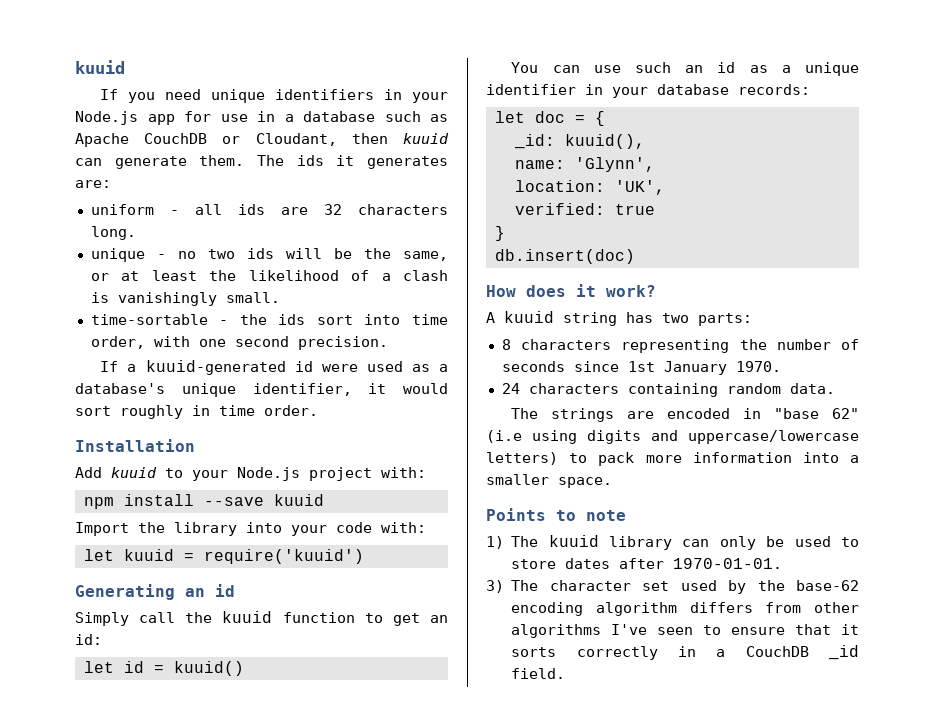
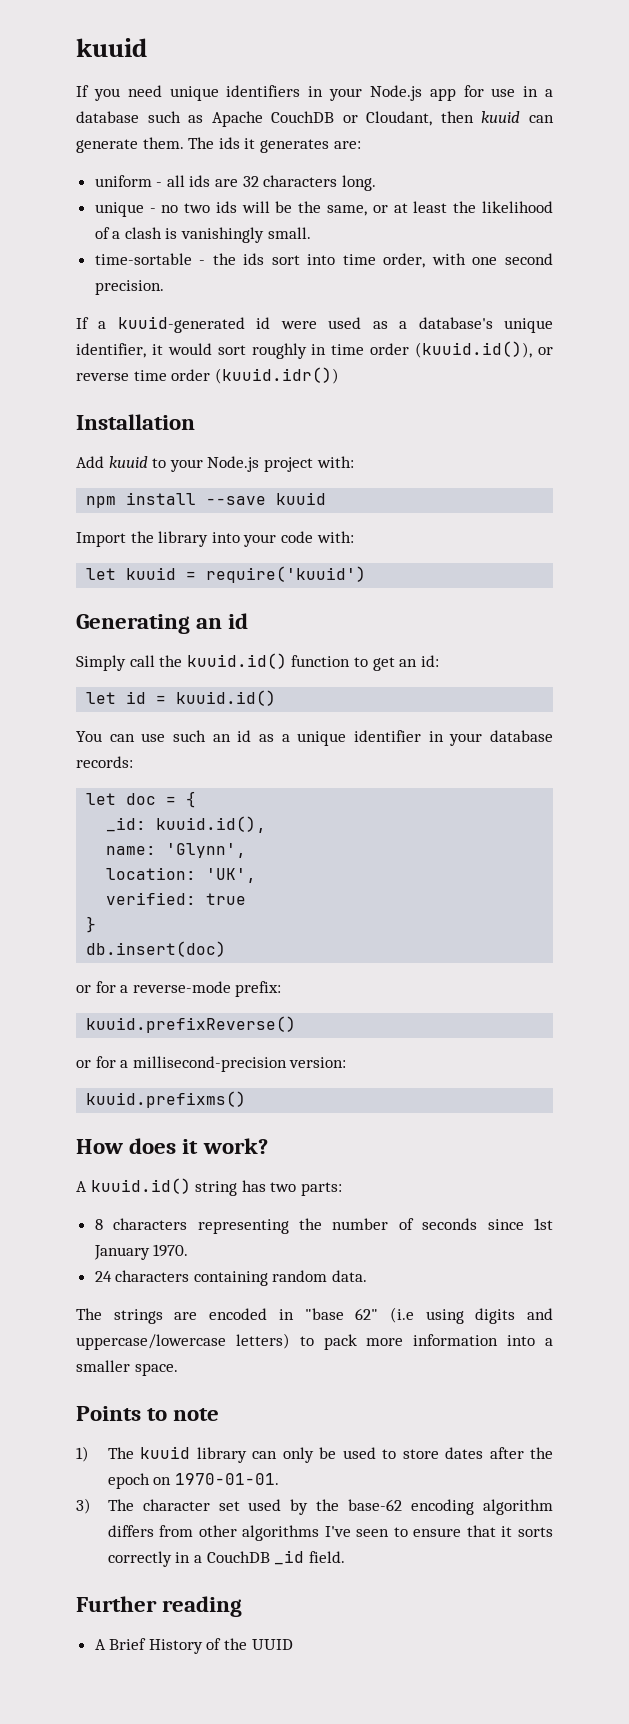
- If a kuuid-generated id were used as a database's unique identifier, it would sort roughly in time order.
+ If a kuuid-generated id were used as a database's unique identifier, it would sort roughly in time order (kuuid.id()), or reverse time order (kuuid.idr())
- Simply call the kuuid function to get an id:
+ Simply call the kuuid.id() function to get an id:
- let id = kuuid()
+ let id = kuuid.id()
- _id: kuuid(),
+ _id: kuuid.id(),
+ or for a reverse-mode prefix:
+ kuuid.prefixReverse()
+ or for a millisecond-precision version:
+ kuuid.prefixms()
- A kuuid string has two parts:
+ A kuuid.id() string has two parts:
- 1) The kuuid library can only be used to store dates after 1970-01-01.
+ 1) The kuuid library can only be used to store dates after the epoch on 1970-01-01.
+ Further reading
+ A Brief History of the UUID

